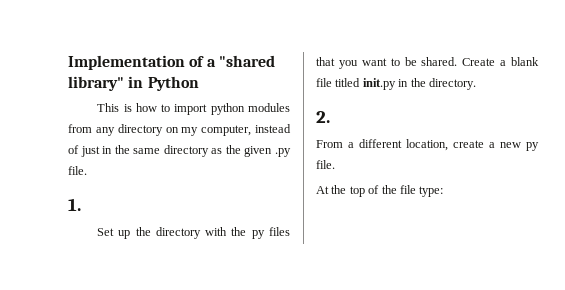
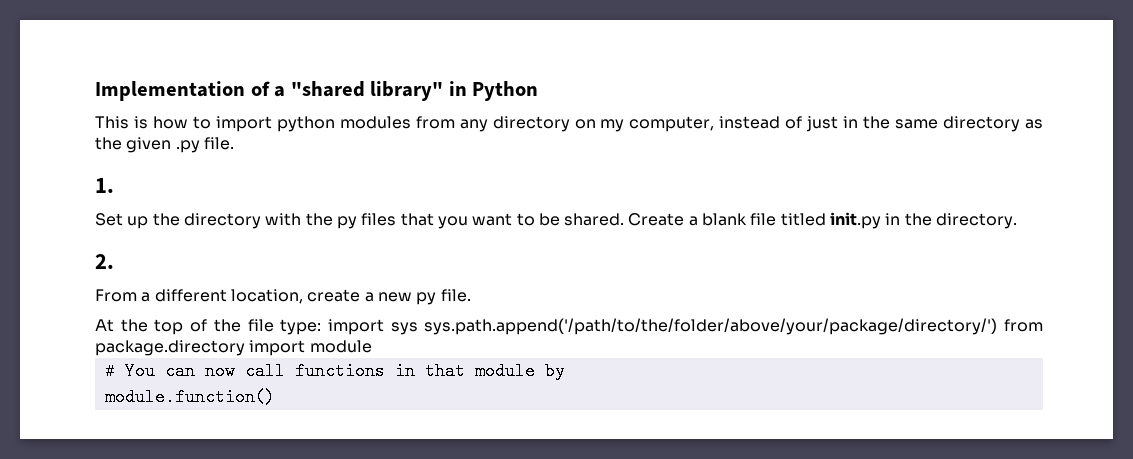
- At the top of the file type:
+ At the top of the file type: import sys sys.path.append('/path/to/the/folder/above/your/package/directory/') from package.directory import module
+ # You can now call functions in that module by
+ module.function()

